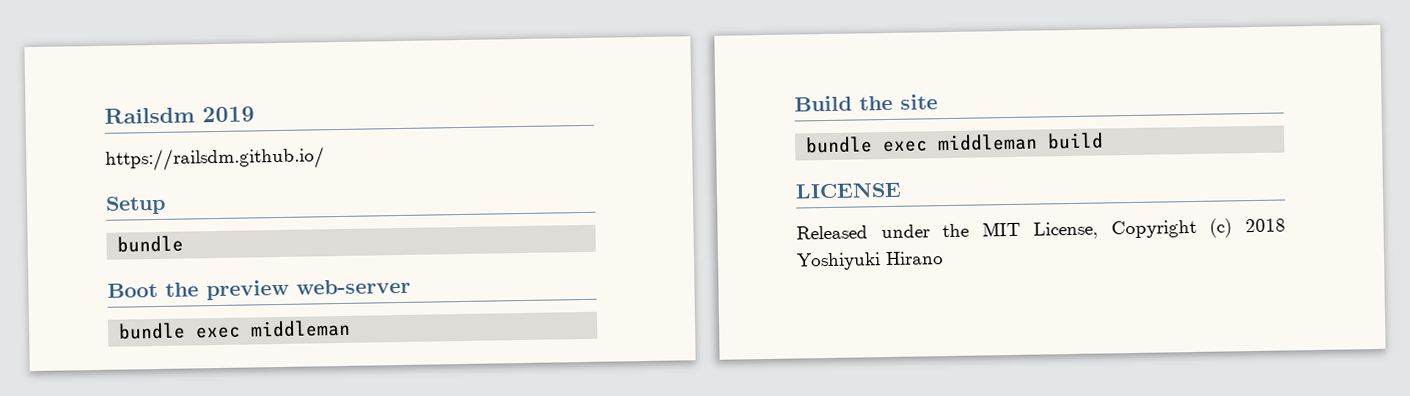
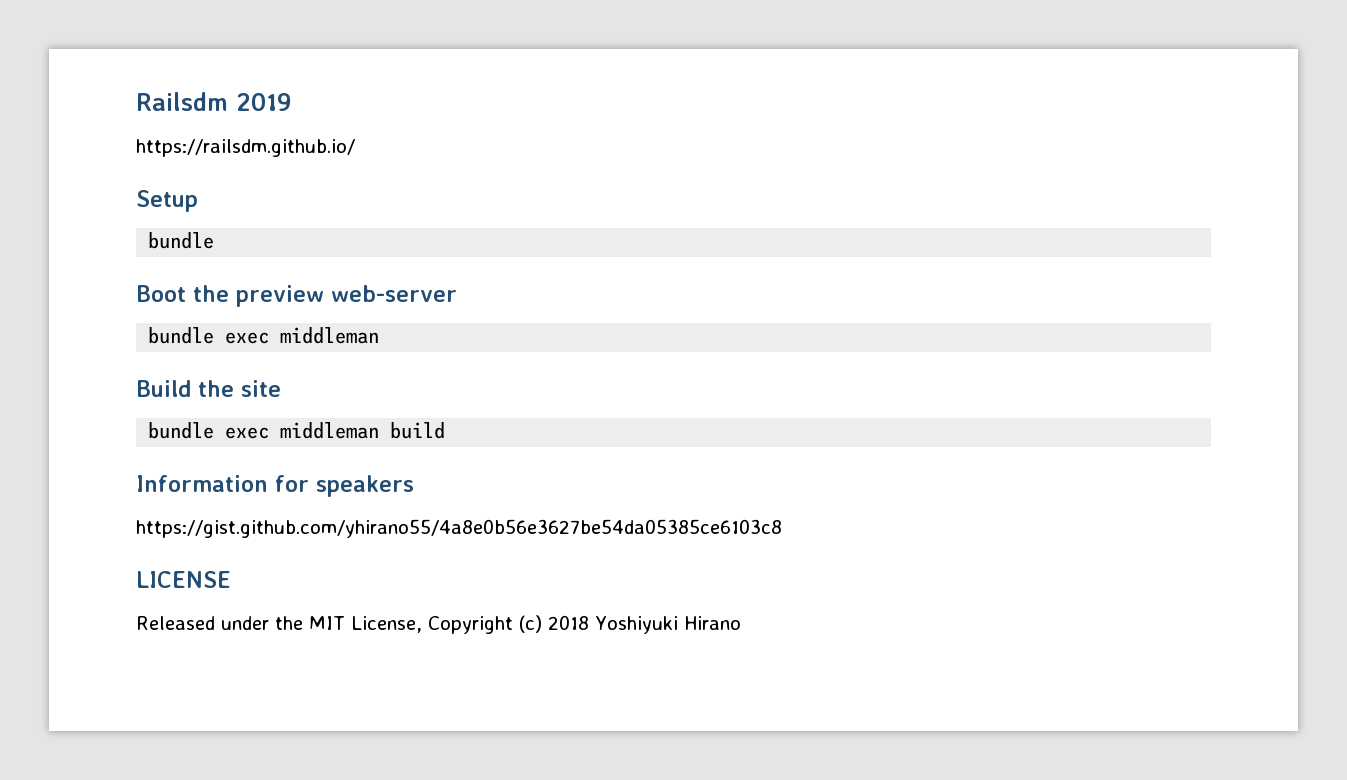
+ Information for speakers
+ https://gist.github.com/yhirano55/4a8e0b56e3627be54da05385ce6103c8

